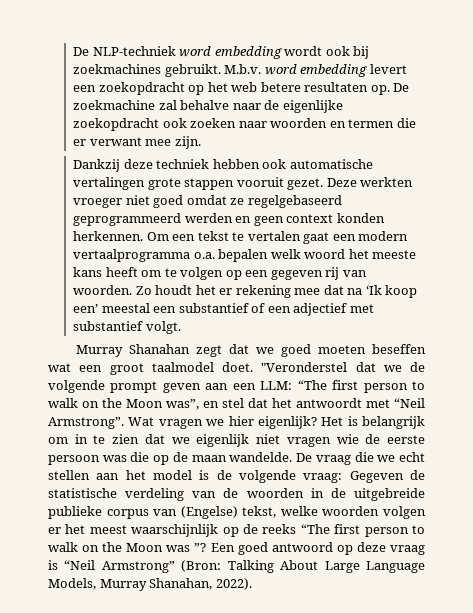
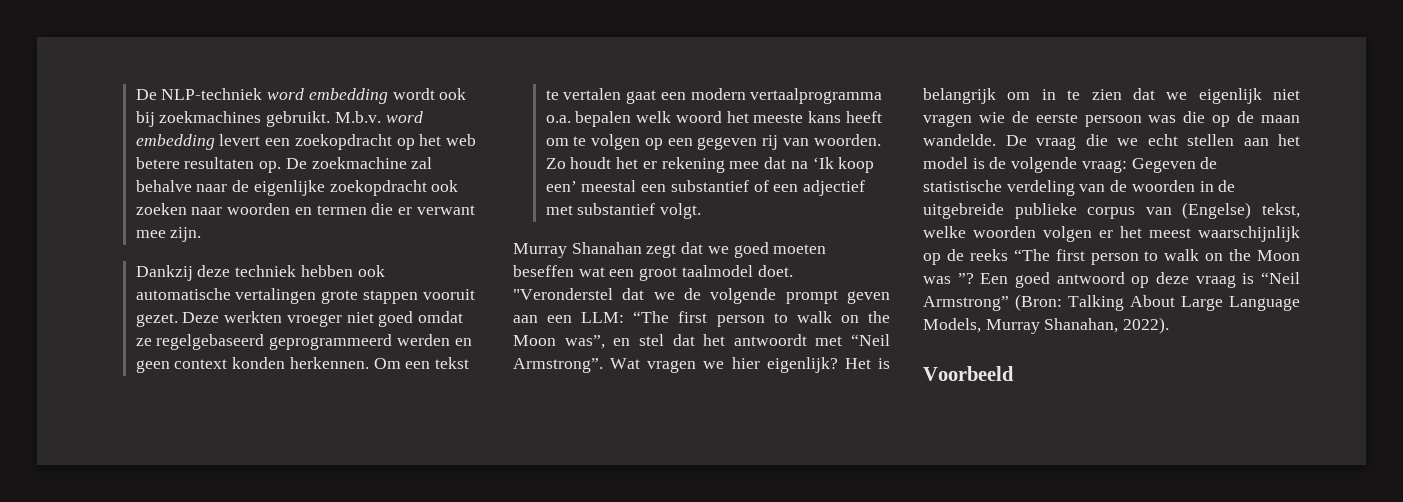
+ Voorbeeld

